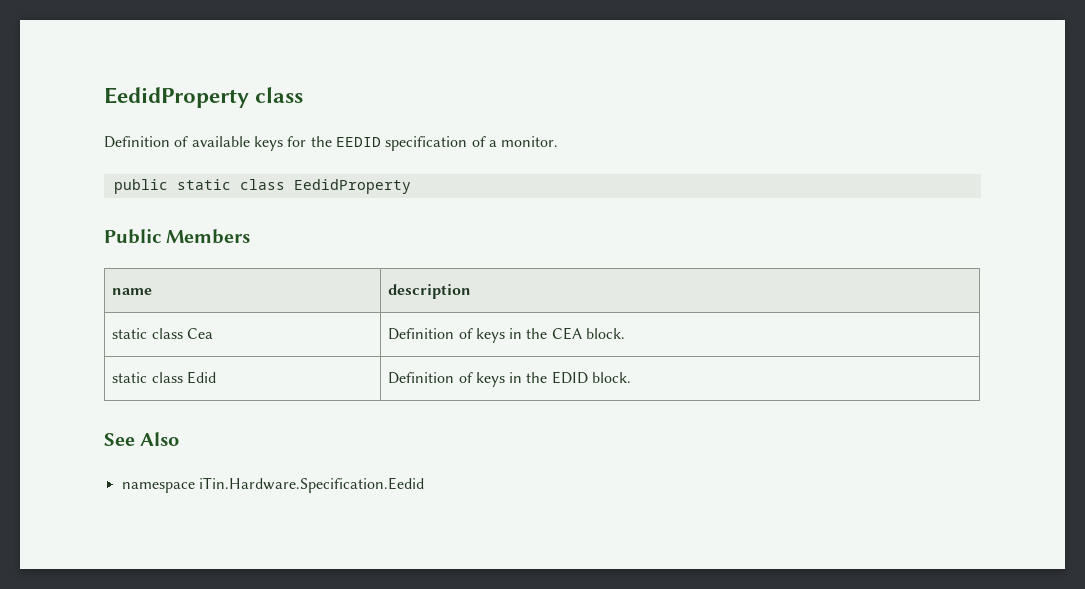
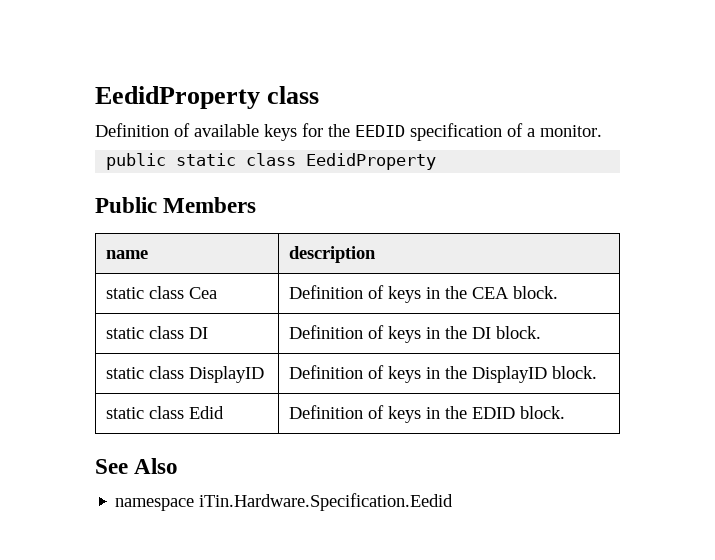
+ static class DI | Definition of keys in the DI block.
+ static class DisplayID | Definition of keys in the DisplayID block.

